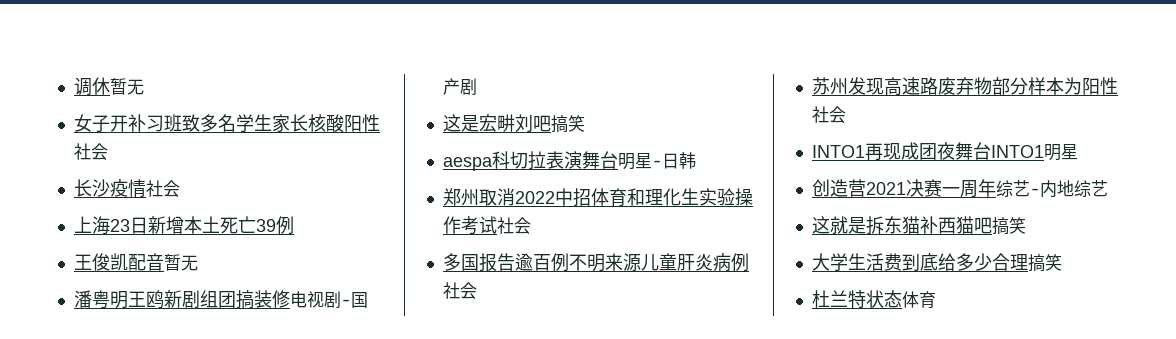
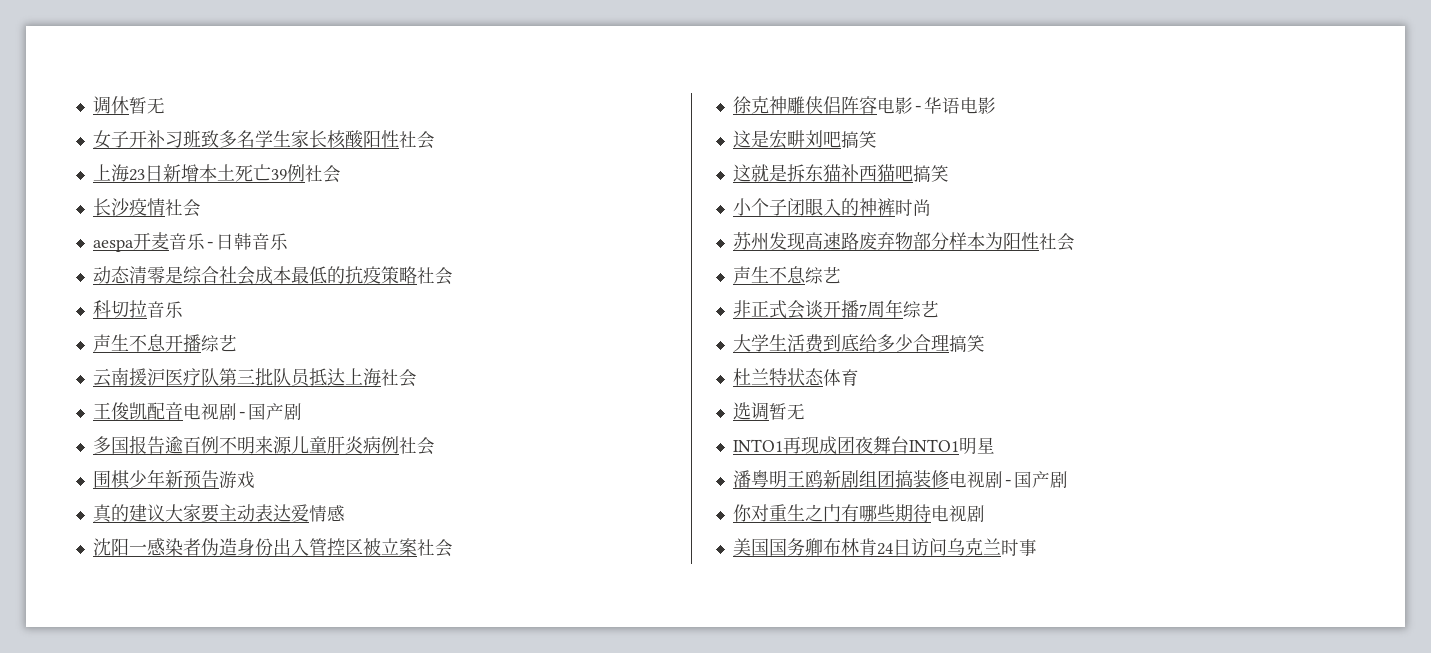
- 长沙疫情社会
- 上海23日新增本土死亡39例
- 王俊凯配音暂无
- 潘粤明王鸥新剧组团搞装修电视剧-国产剧
- 这是宏畊刘吧搞笑
- aespa科切拉表演舞台明星-日韩
- 郑州取消2022中招体育和理化生实验操作考试社会
+ 上海23日新增本土死亡39例社会
+ 长沙疫情社会
+ aespa开麦音乐-日韩音乐
+ 动态清零是综合社会成本最低的抗疫策略社会
+ 科切拉音乐
+ 声生不息开播综艺
+ 云南援沪医疗队第三批队员抵达上海社会
+ 王俊凯配音电视剧-国产剧
+ 围棋少年新预告游戏
+ 真的建议大家要主动表达爱情感
+ 沈阳一感染者伪造身份出入管控区被立案社会
+ 徐克神雕侠侣阵容电影-华语电影
+ 这是宏畊刘吧搞笑
+ 这就是拆东猫补西猫吧搞笑
+ 小个子闭眼入的神裤时尚
- INTO1再现成团夜舞台INTO1明星
- 创造营2021决赛一周年综艺-内地综艺
- 这就是拆东猫补西猫吧搞笑
+ 声生不息综艺
+ 非正式会谈开播7周年综艺
+ 选调暂无
+ INTO1再现成团夜舞台INTO1明星
+ 潘粤明王鸥新剧组团搞装修电视剧-国产剧
+ 你对重生之门有哪些期待电视剧
+ 美国国务卿布林肯24日访问乌克兰时事

